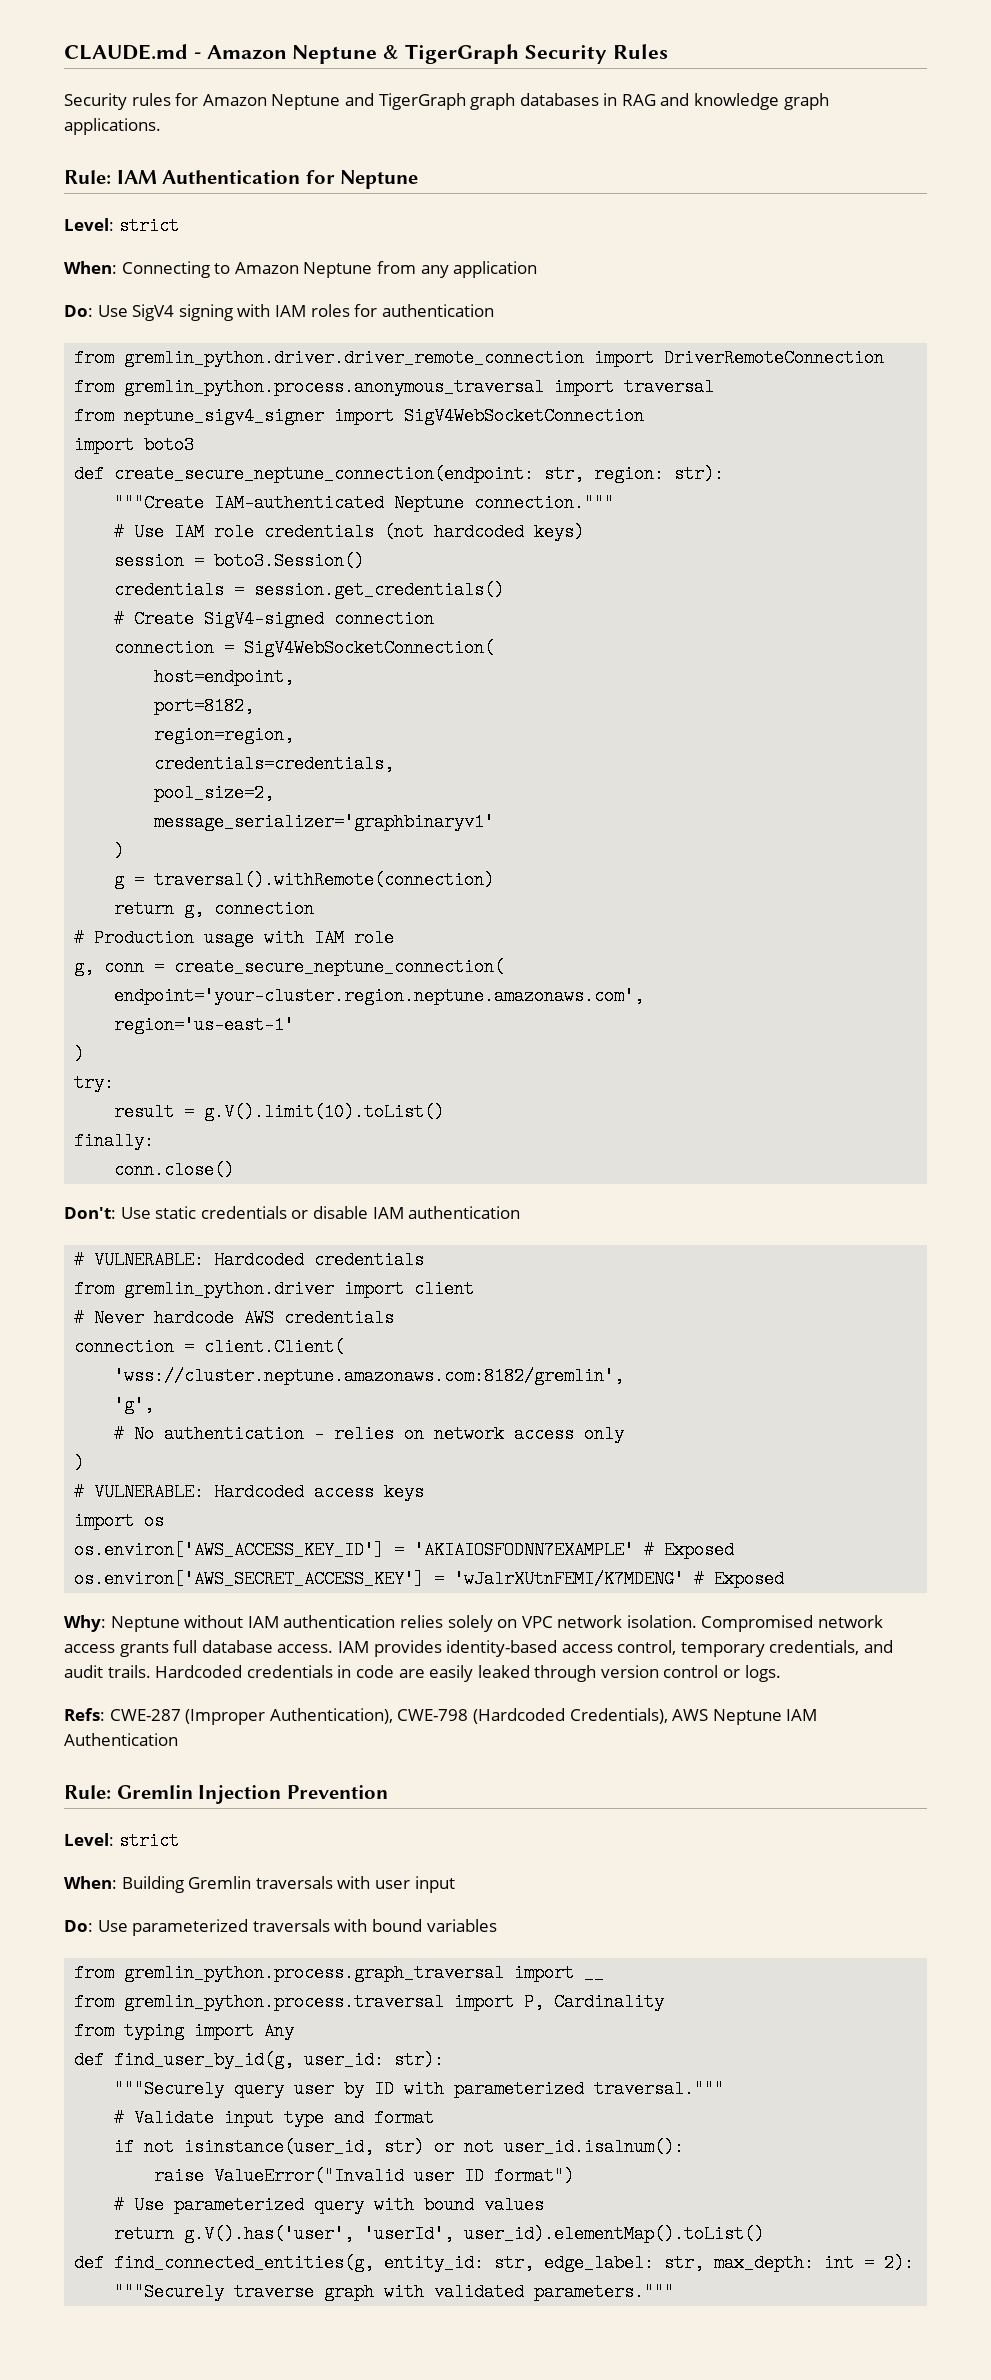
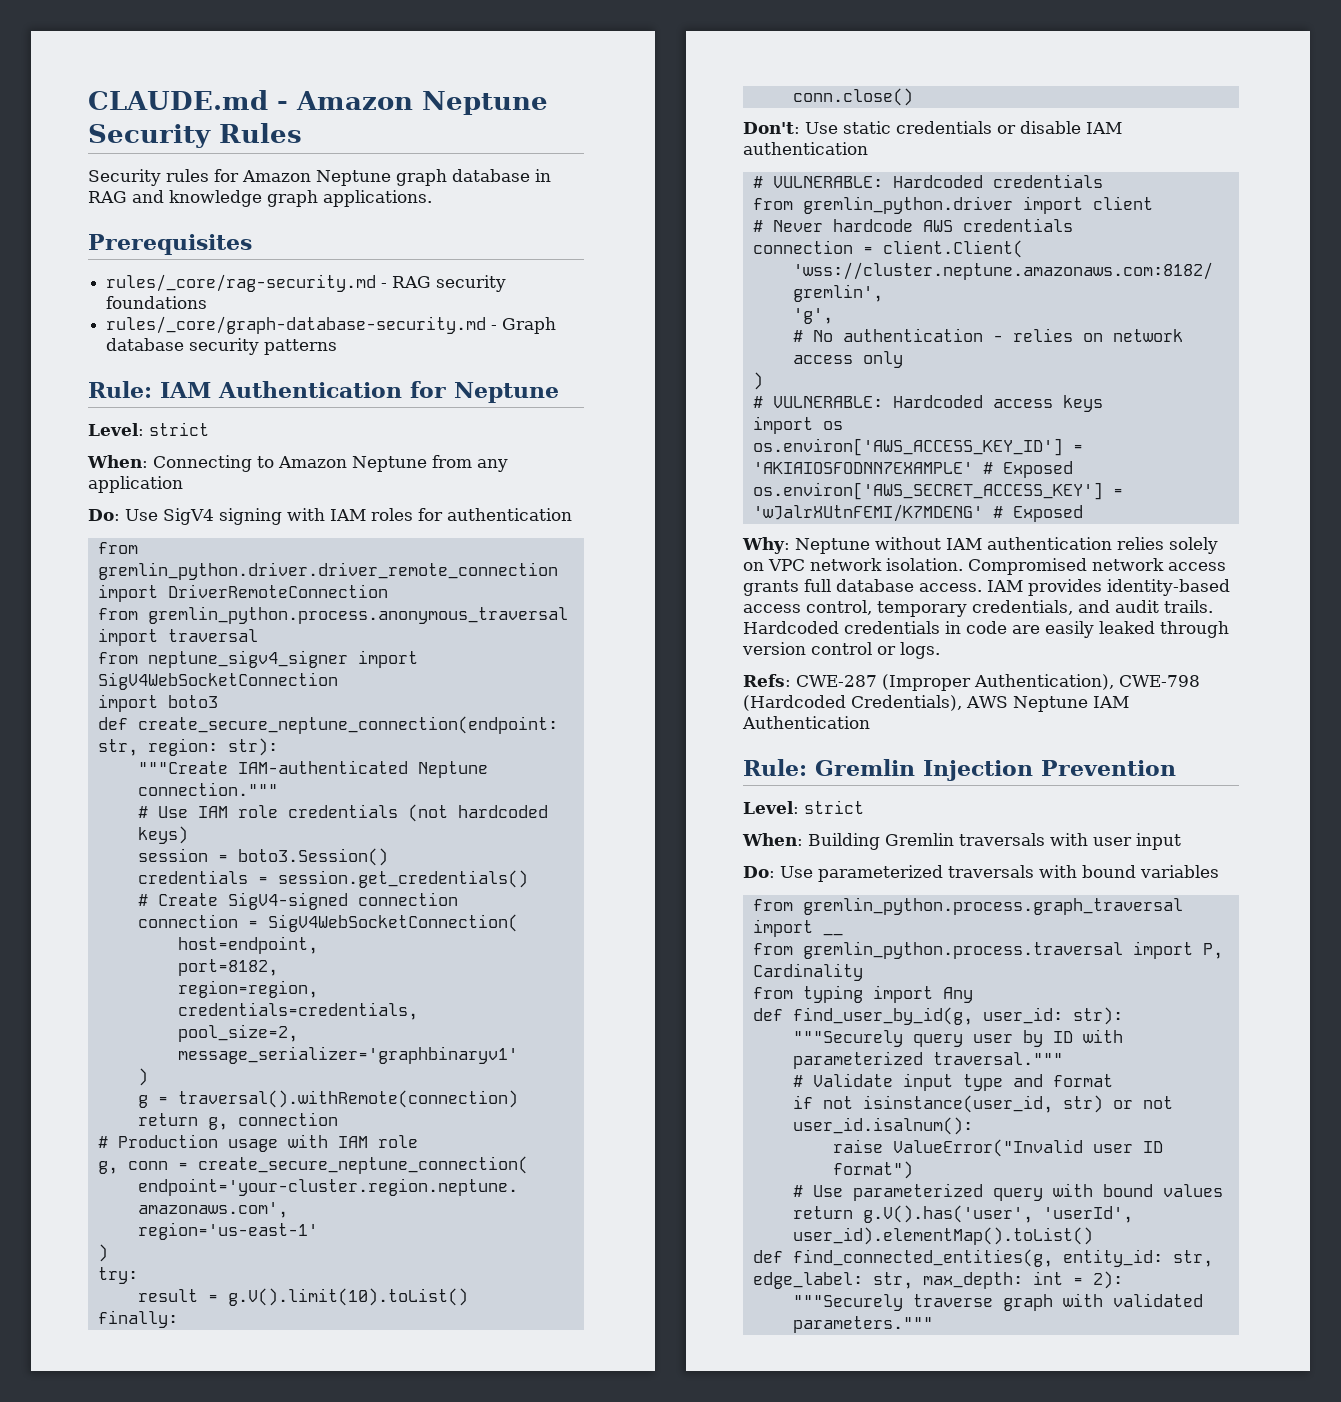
- CLAUDE.md - Amazon Neptune & TigerGraph Security Rules
+ CLAUDE.md - Amazon Neptune Security Rules
- Security rules for Amazon Neptune and TigerGraph graph databases in RAG and knowledge graph applications.
+ Security rules for Amazon Neptune graph database in RAG and knowledge graph applications.
+ Prerequisites
+ rules/_core/rag-security.md - RAG security foundations
+ rules/_core/graph-database-security.md - Graph database security patterns

